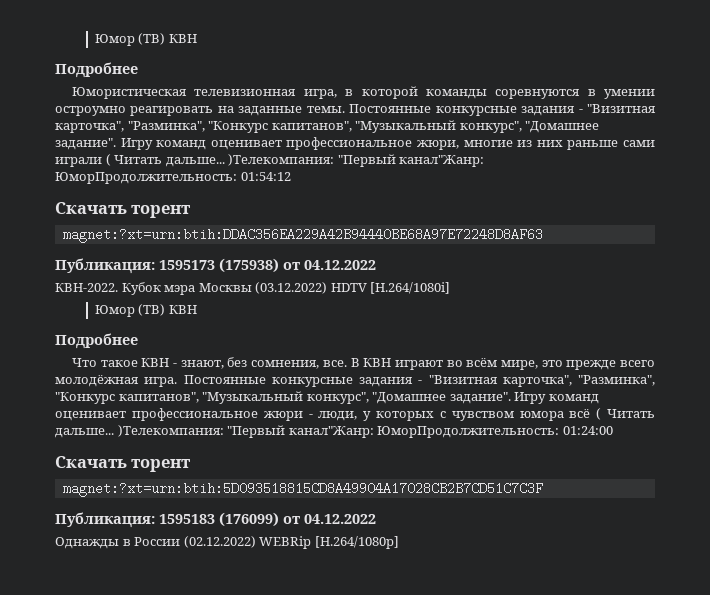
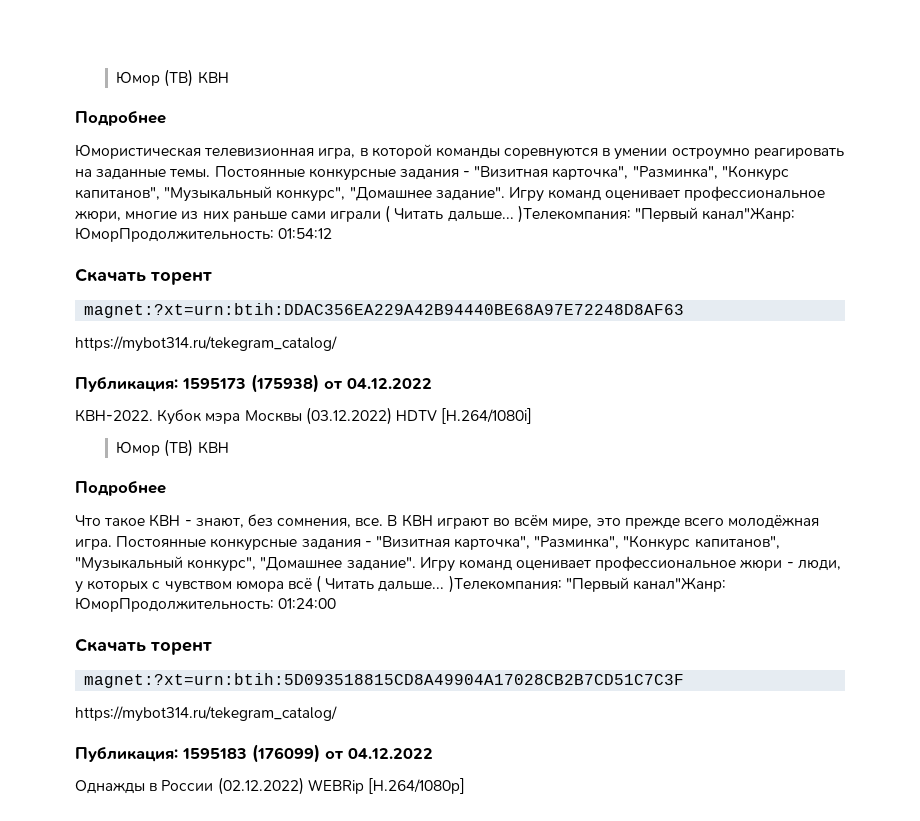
  magnet:?xt=urn:btih:DDAC356EA229A42B94440BE68A97E72248D8AF63
+ https://mybot314.ru/tekegram_catalog/
  magnet:?xt=urn:btih:5D093518815CD8A49904A17028CB2B7CD51C7C3F
+ https://mybot314.ru/tekegram_catalog/

